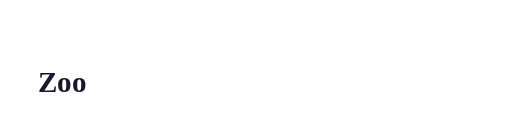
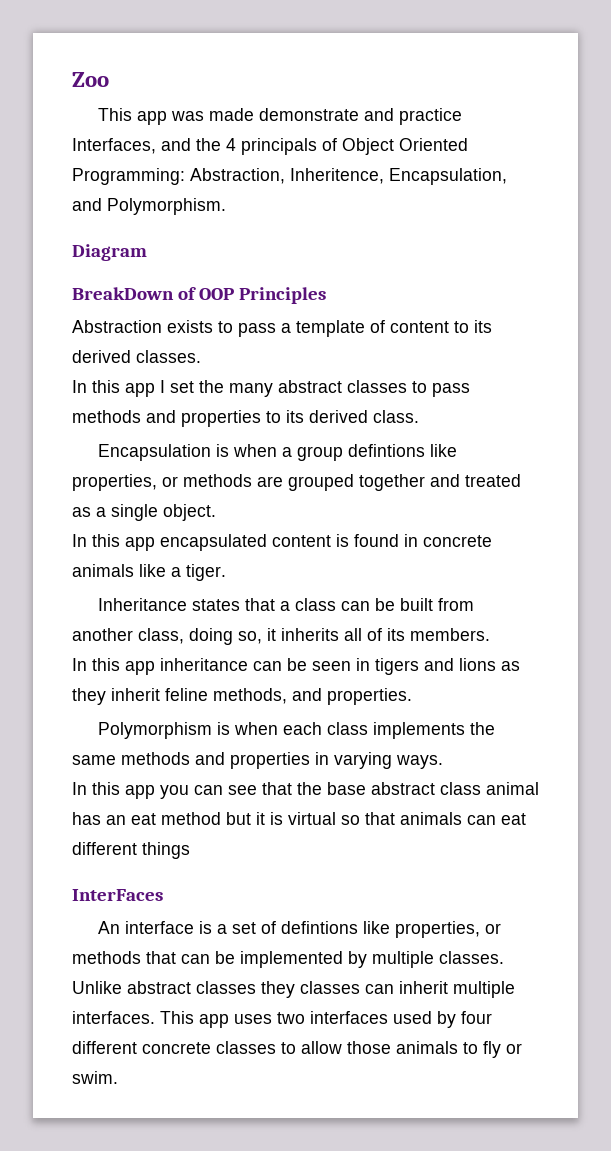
+ This app was made demonstrate and practice Interfaces, and the 4 principals of Object Oriented Programming: Abstraction, Inheritence, Encapsulation, and Polymorphism.
+ Diagram
+ BreakDown of OOP Principles
+ Abstraction exists to pass a template of content to its derived classes.
+ In this app I set the many abstract classes to pass methods and properties to its derived class.
+ Encapsulation is when a group defintions like properties, or methods are grouped together and treated as a single object.
+ In this app encapsulated content is found in concrete animals like a tiger.
+ Inheritance states that a class can be built from another class, doing so, it inherits all of its members.
+ In this app inheritance can be seen in tigers and lions as they inherit feline methods, and properties.
+ Polymorphism is when each class implements the same methods and properties in varying ways.
+ In this app you can see that the base abstract class animal has an eat method but it is virtual so that animals can eat different things
+ InterFaces
+ An interface is a set of defintions like properties, or methods that can be implemented by multiple classes. Unlike abstract classes they classes can inherit multiple interfaces. This app uses two interfaces used by four different concrete classes to allow those animals to fly or swim.

